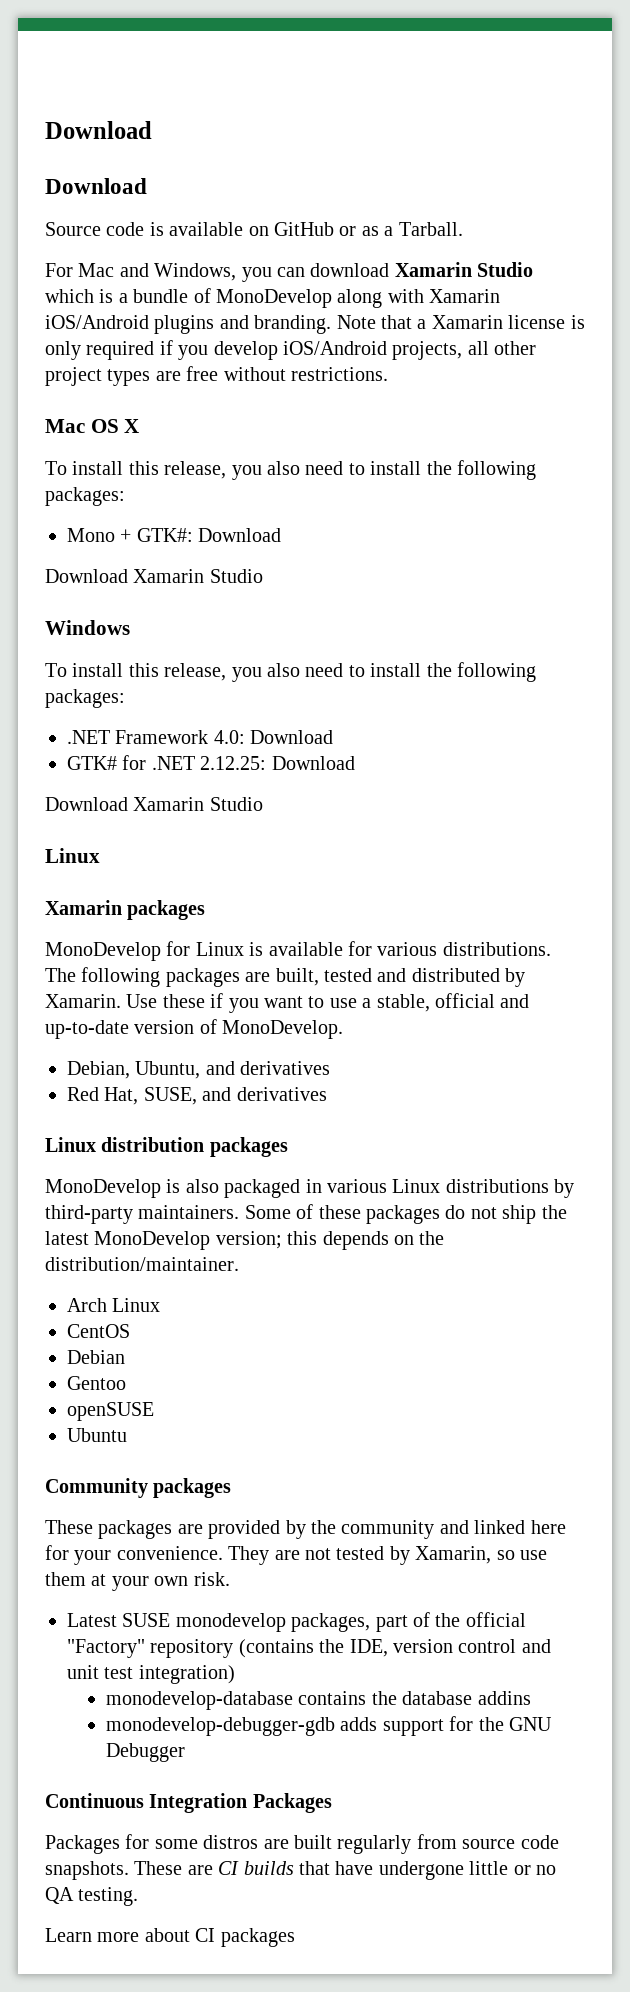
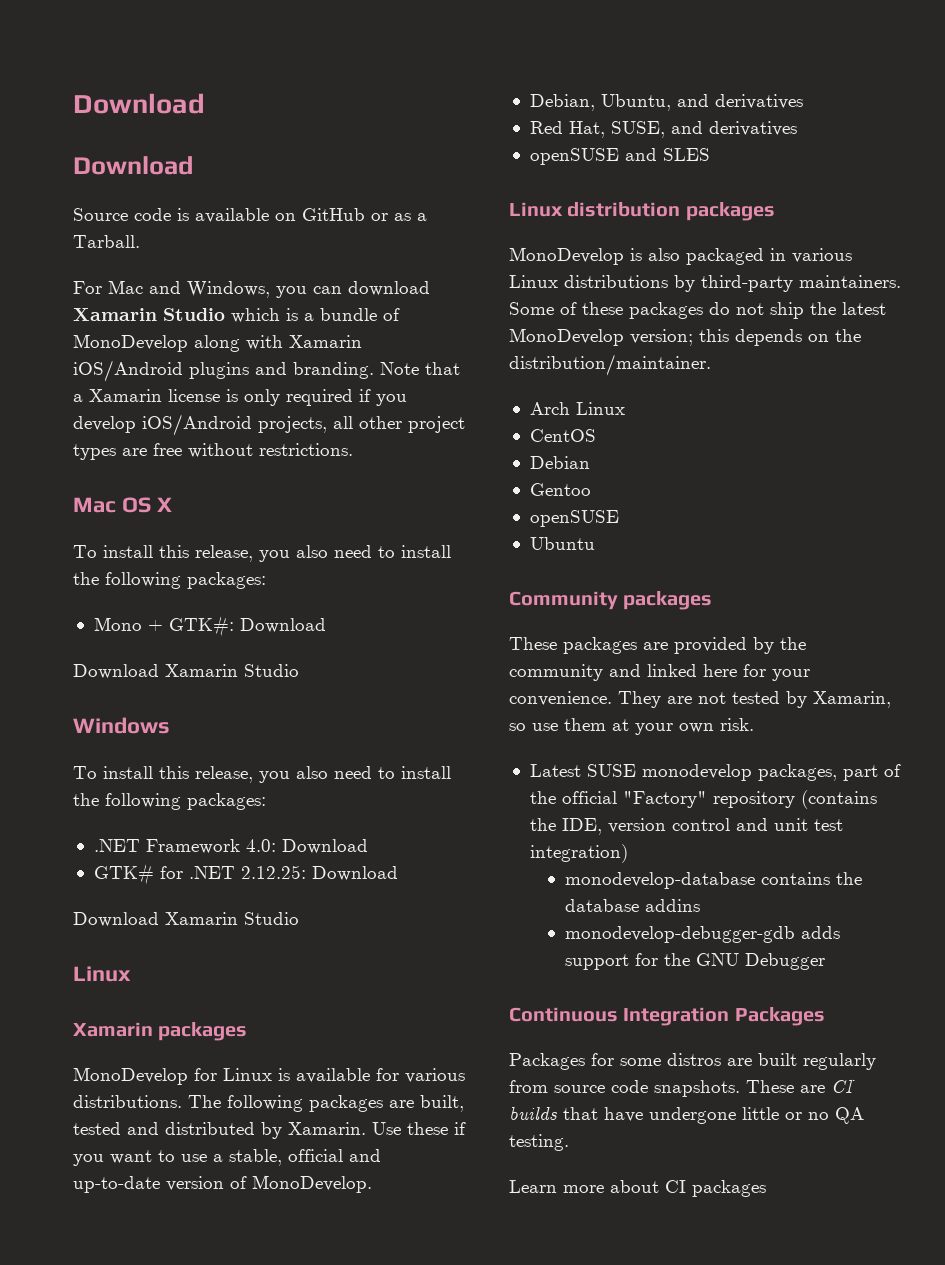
+ openSUSE and SLES

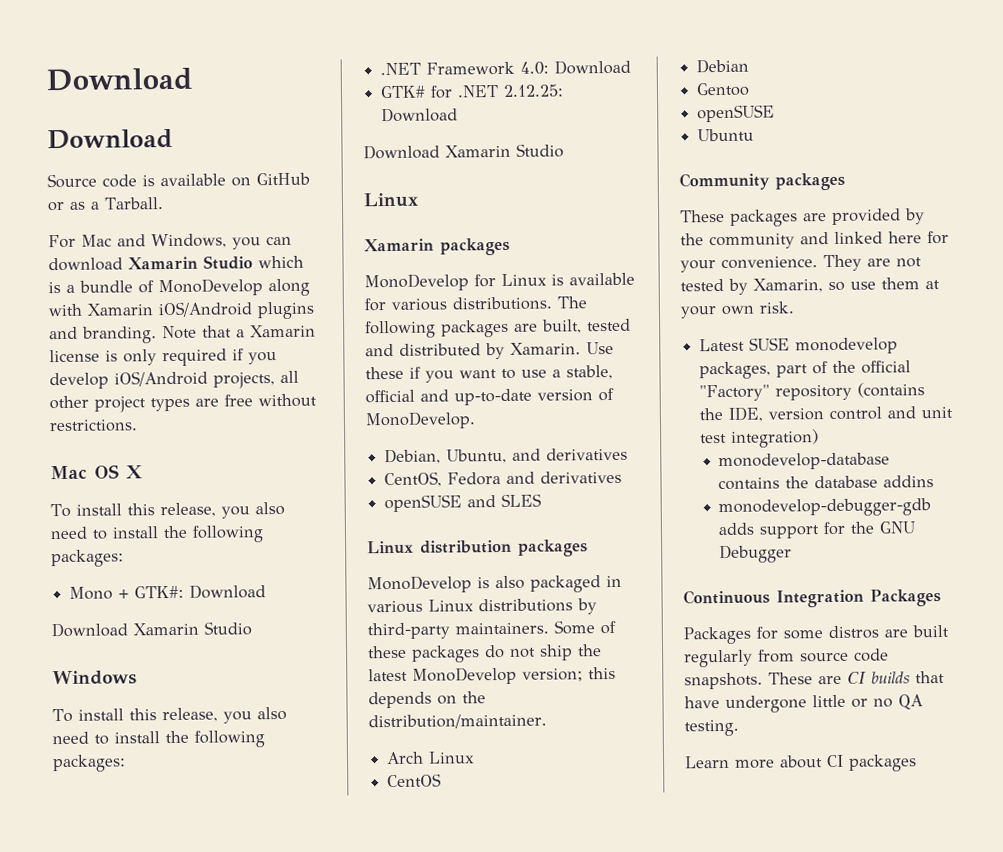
- Red Hat, SUSE, and derivatives
+ CentOS, Fedora and derivatives

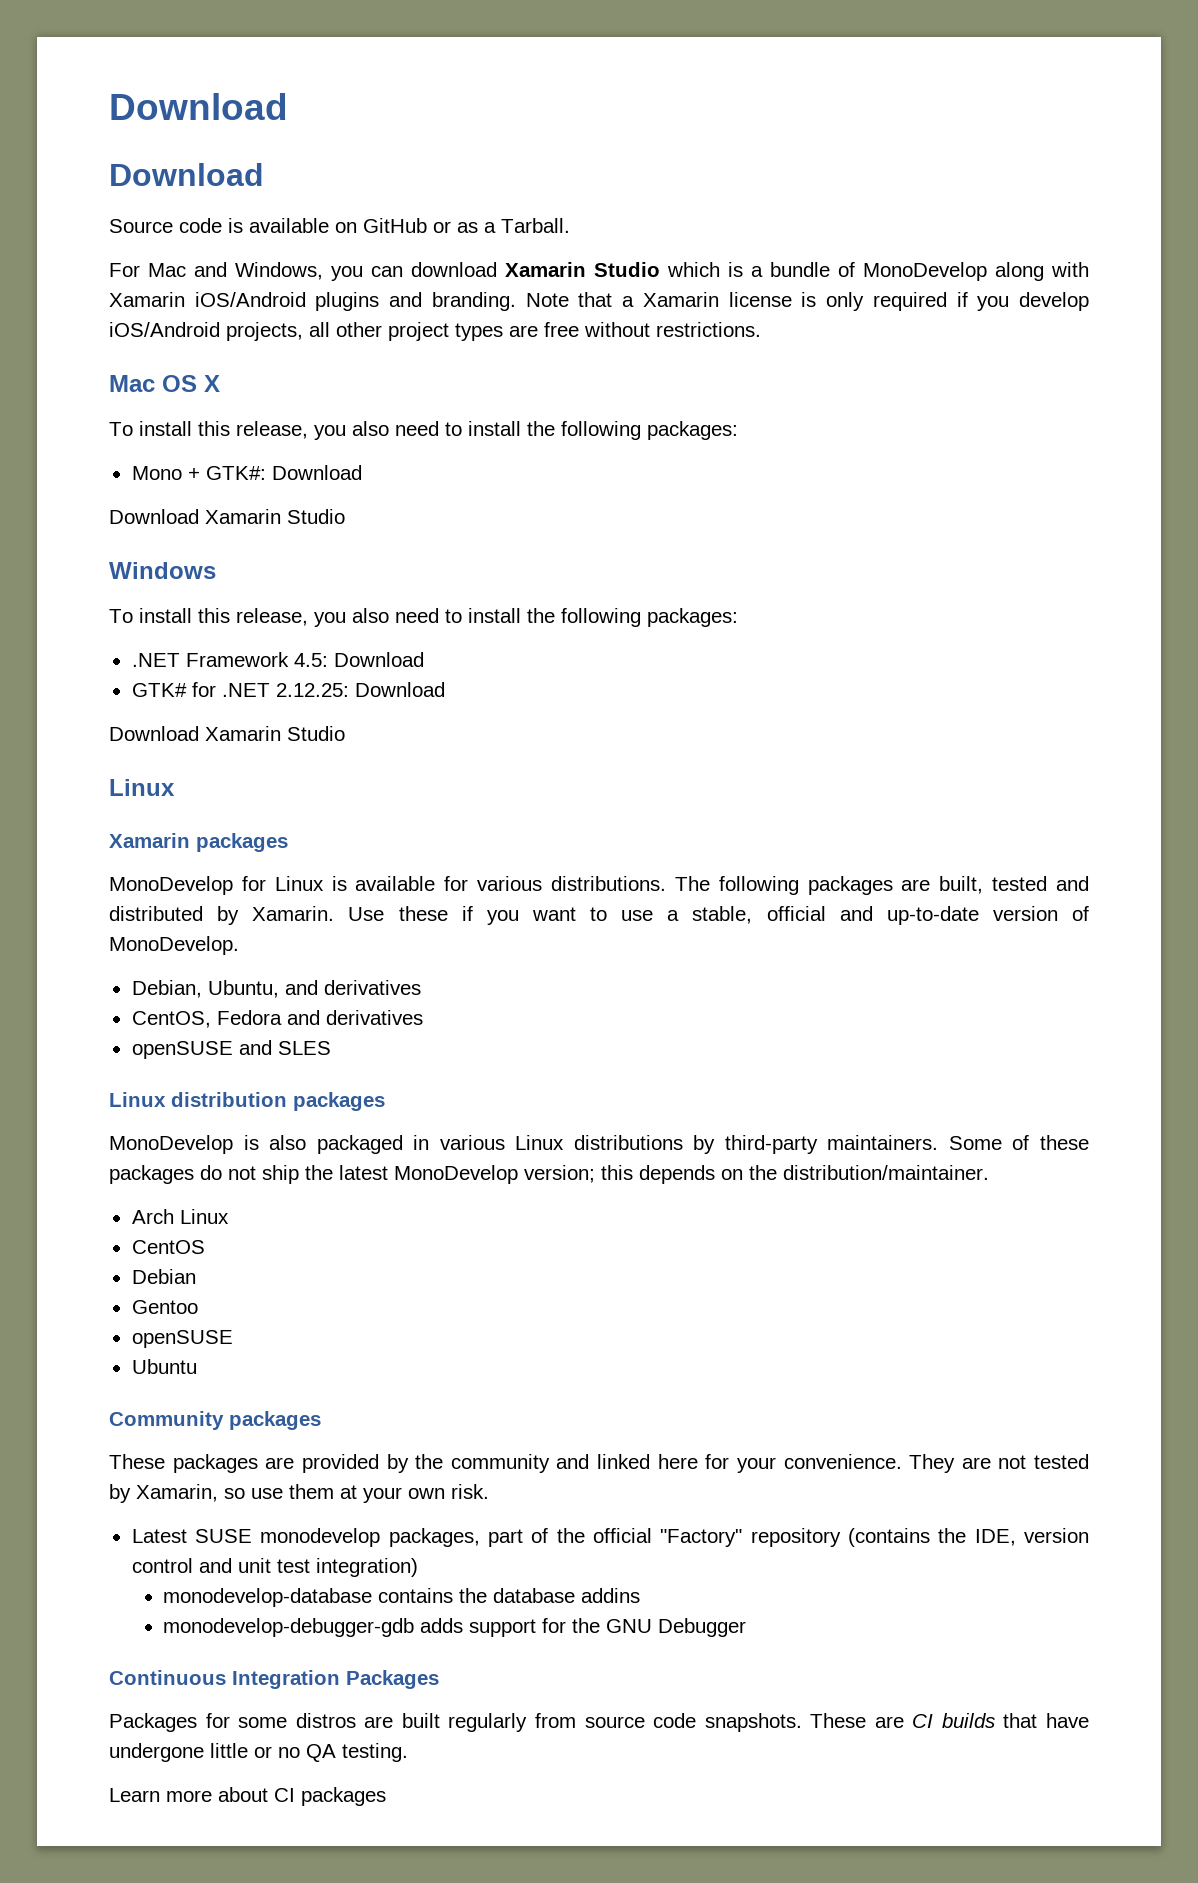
- .NET Framework 4.0: Download
+ .NET Framework 4.5: Download

